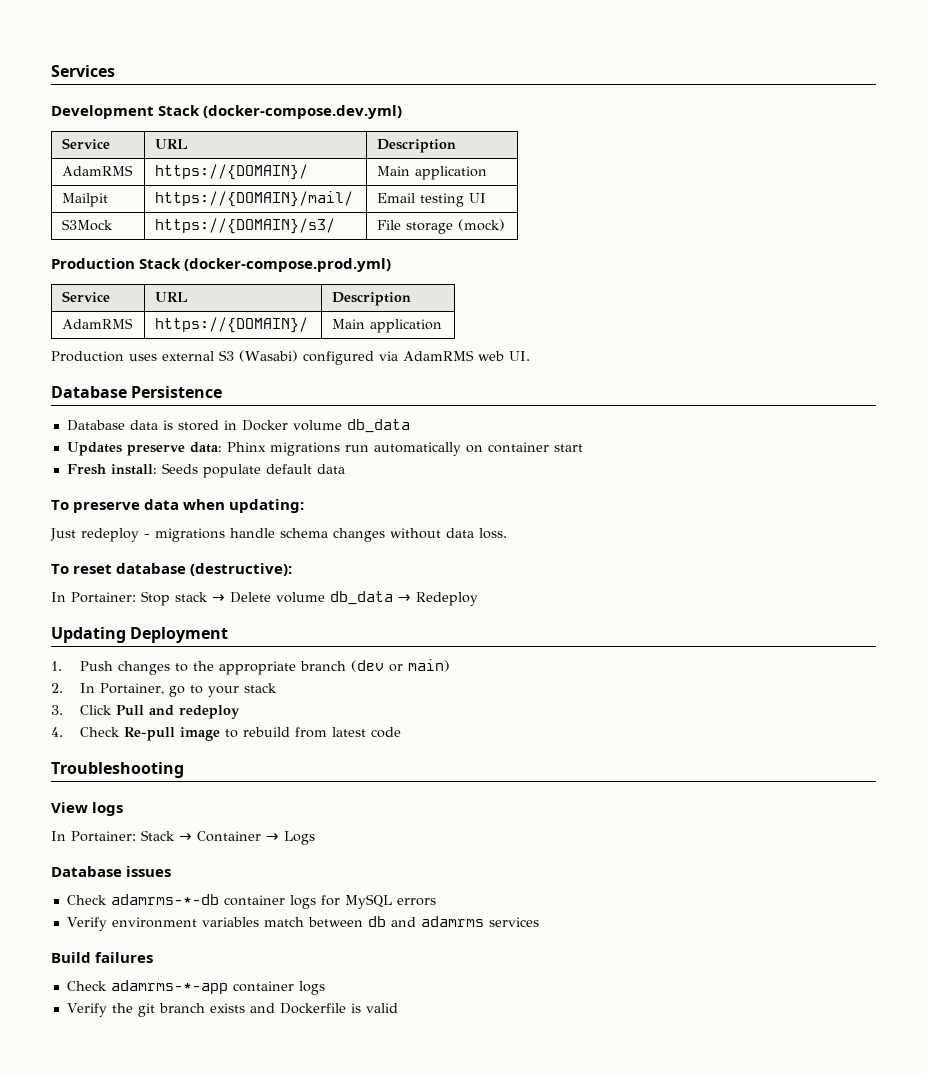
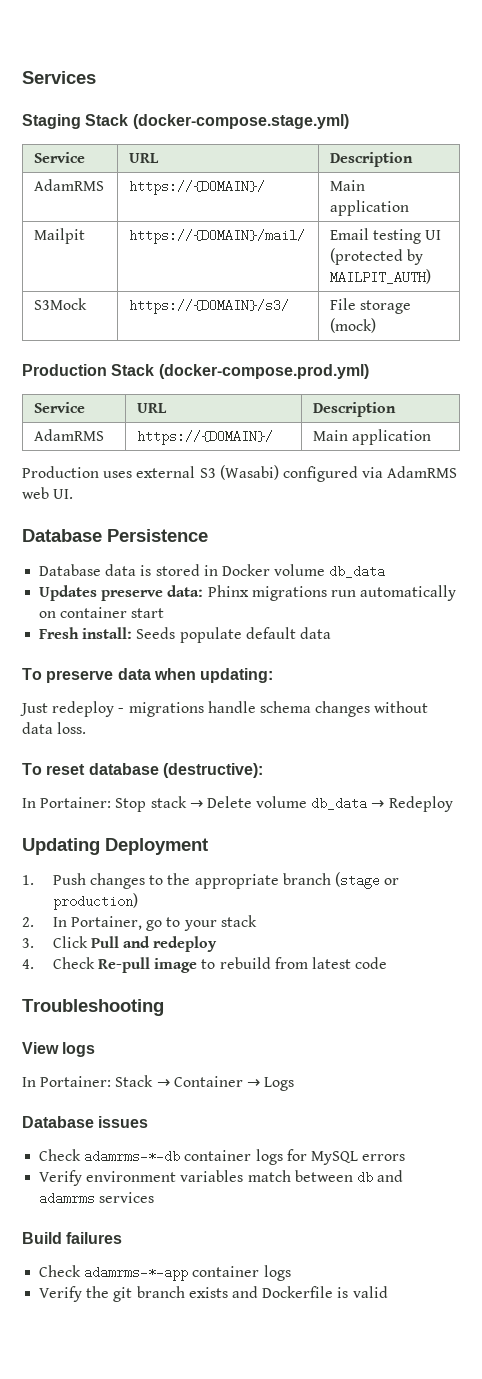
- Development Stack (docker-compose.dev.yml)
+ Staging Stack (docker-compose.stage.yml)
- Mailpit | https://{DOMAIN}/mail/ | Email testing UI
+ Mailpit | https://{DOMAIN}/mail/ | Email testing UI (protected by MAILPIT_AUTH)
- 1. Push changes to the appropriate branch (dev or main)
+ 1. Push changes to the appropriate branch (stage or production)

